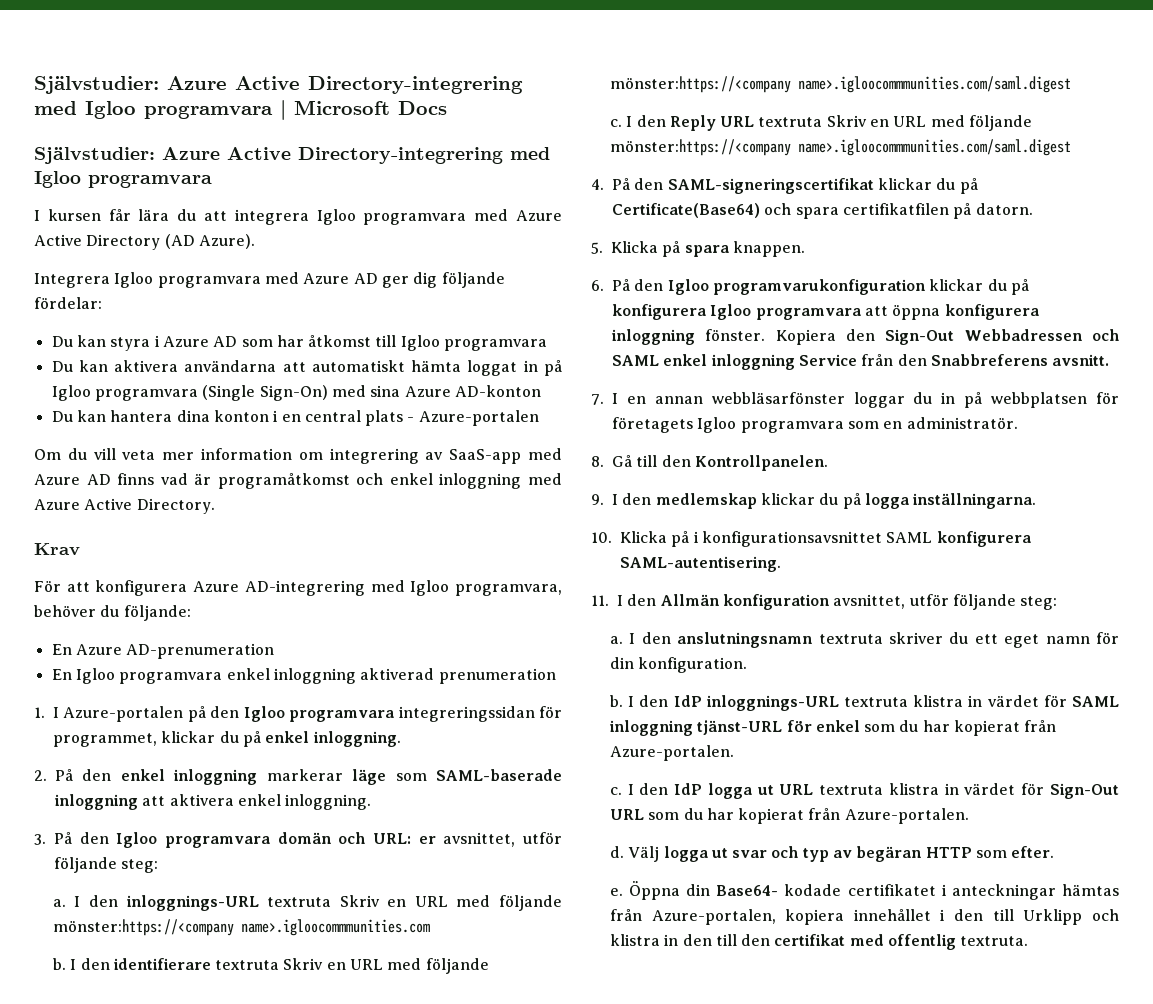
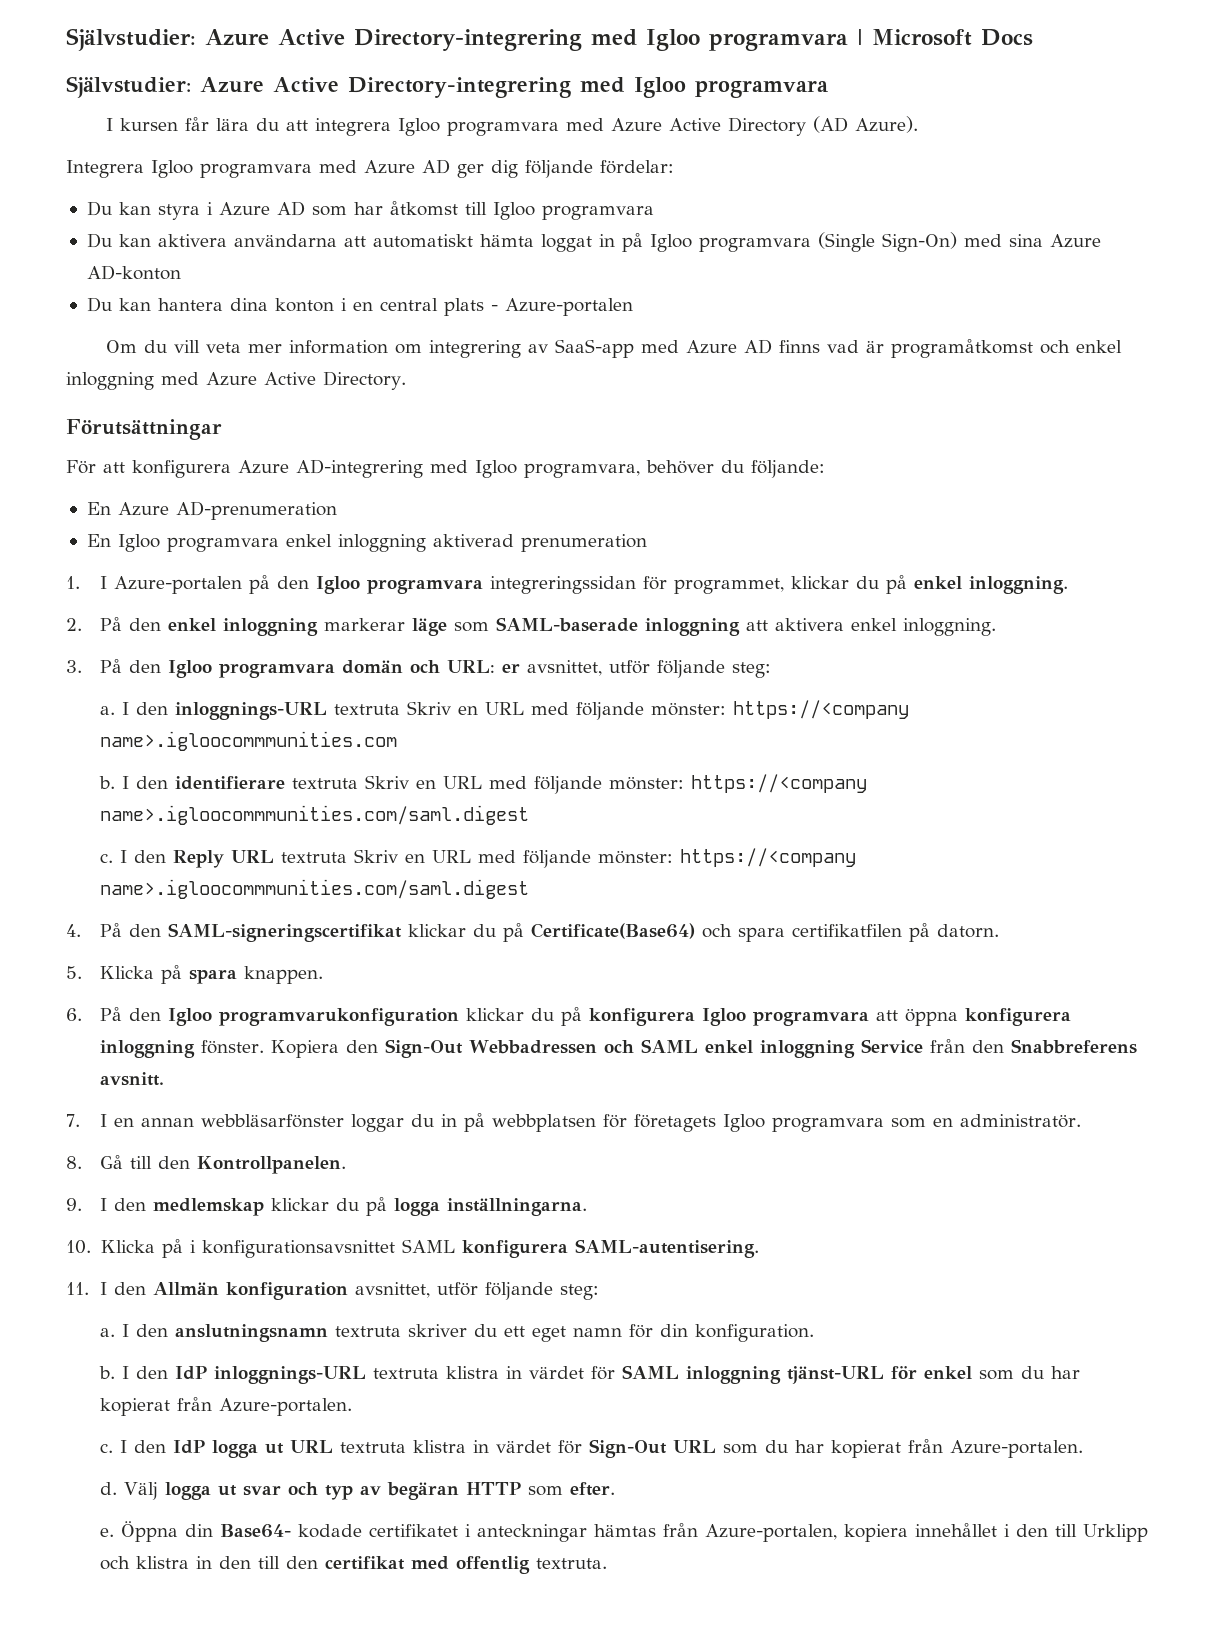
- Krav
+ Förutsättningar
- I den inloggnings-URL textruta Skriv en URL med följande mönster:https://<company name>.igloocommmunities.com
+ I den inloggnings-URL textruta Skriv en URL med följande mönster: https://<company name>.igloocommmunities.com
- I den identifierare textruta Skriv en URL med följande mönster:https://<company name>.igloocommmunities.com/saml.digest
+ I den identifierare textruta Skriv en URL med följande mönster: https://<company name>.igloocommmunities.com/saml.digest
- I den Reply URL textruta Skriv en URL med följande mönster:https://<company name>.igloocommmunities.com/saml.digest
+ I den Reply URL textruta Skriv en URL med följande mönster: https://<company name>.igloocommmunities.com/saml.digest

